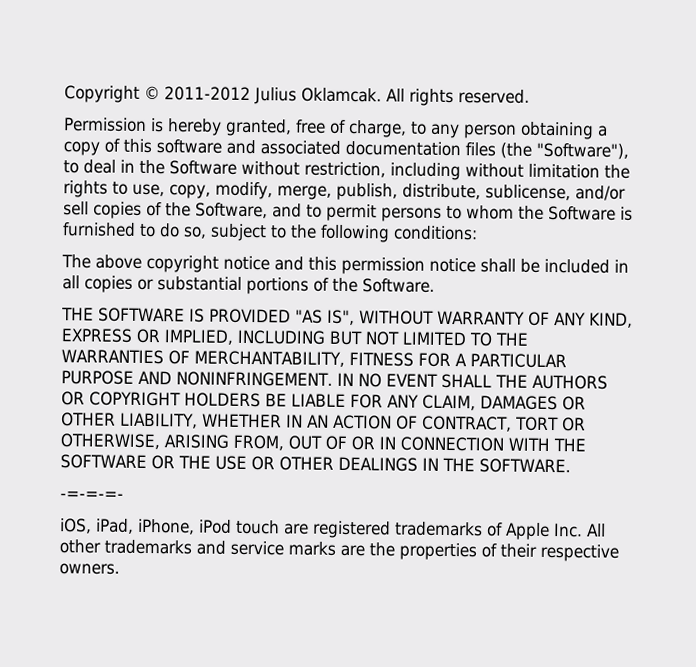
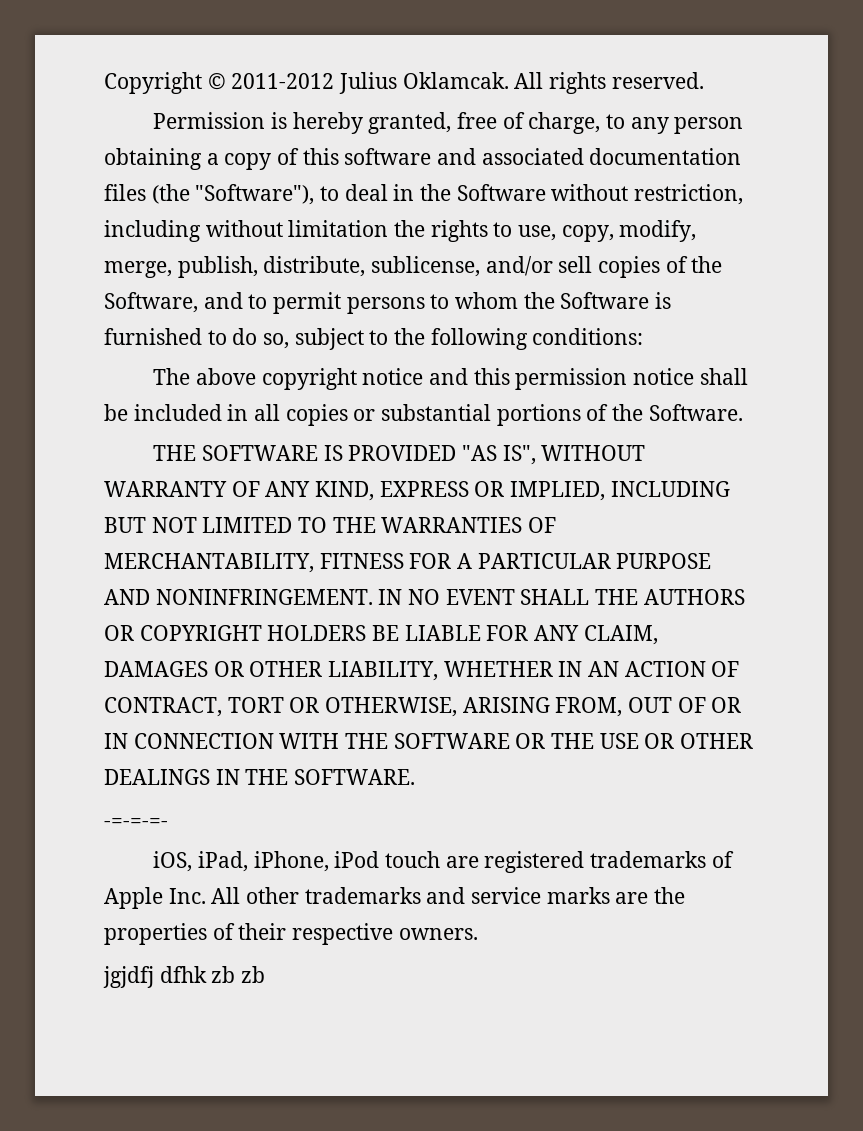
+ jgjdfj dfhk zb zb

